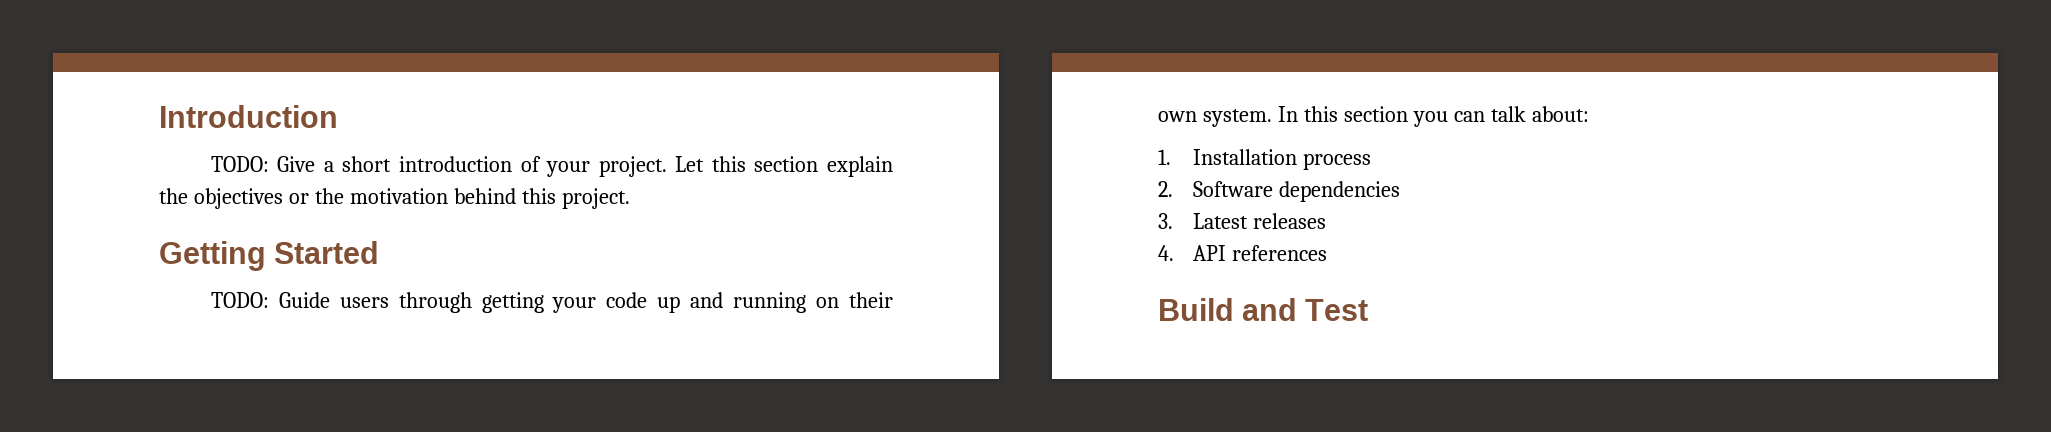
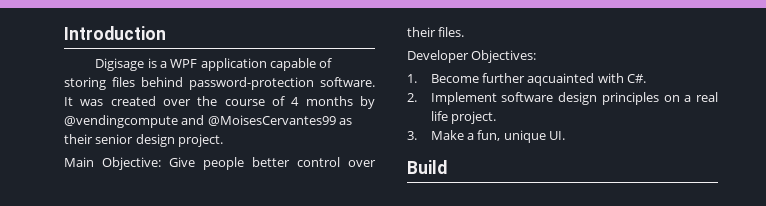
- TODO: Give a short introduction of your project. Let this section explain the objectives or the motivation behind this project.
- Getting Started
- TODO: Guide users through getting your code up and running on their own system. In this section you can talk about:
- 1. Installation process
- 2. Software dependencies
- 3. Latest releases
- 4. API references
+ Digisage is a WPF application capable of storing files behind password-protection software. It was created over the course of 4 months by @vendingcompute and @MoisesCervantes99 as their senior design project.
+ Main Objective: Give people better control over their files.
+ Developer Objectives:
+ 1. Become further aqcuainted with C#.
+ 2. Implement software design principles on a real life project.
+ 3. Make a fun, unique UI.
- Build and Test
+ Build

